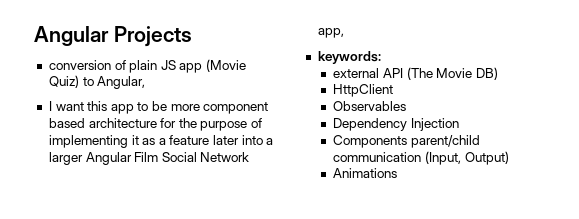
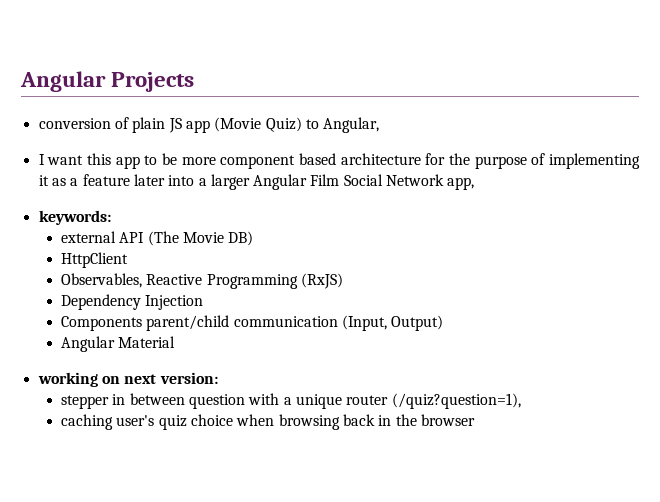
- Observables
+ Observables, Reactive Programming (RxJS)
- Animations
+ Angular Material
+ working on next version:
+ stepper in between question with a unique router (/quiz?question=1),
+ caching user's quiz choice when browsing back in the browser

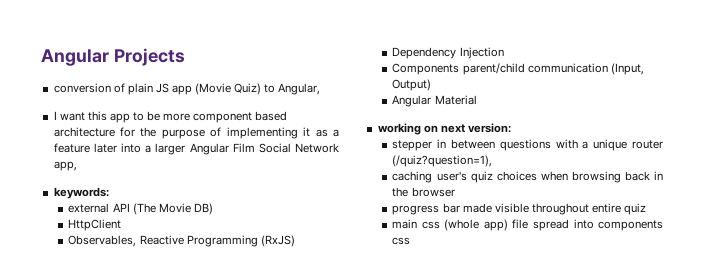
- stepper in between question with a unique router (/quiz?question=1),
+ stepper in between questions with a unique router (/quiz?question=1),
- caching user's quiz choice when browsing back in the browser
+ caching user's quiz choices when browsing back in the browser
+ progress bar made visible throughout entire quiz
+ main css (whole app) file spread into components css

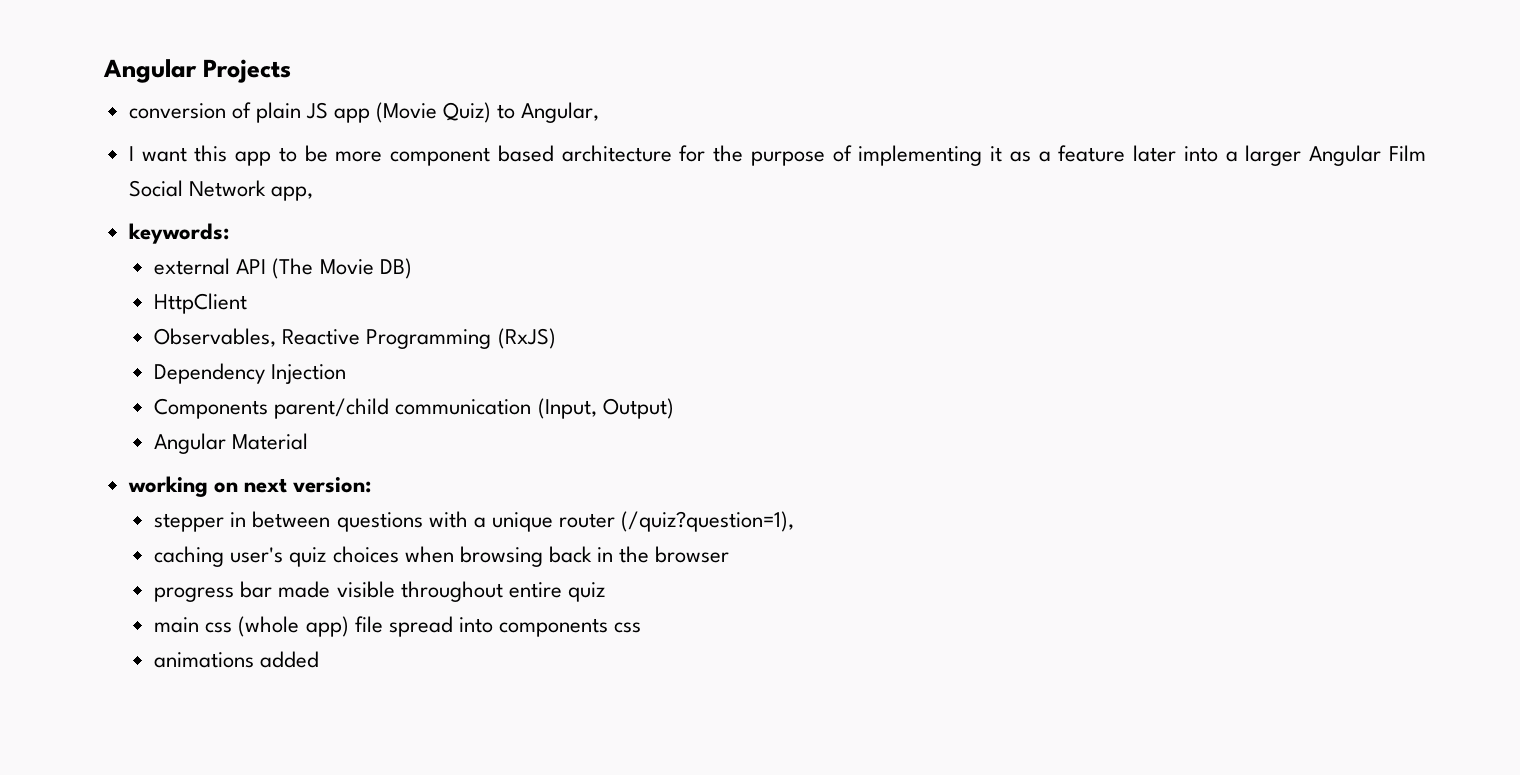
+ animations added

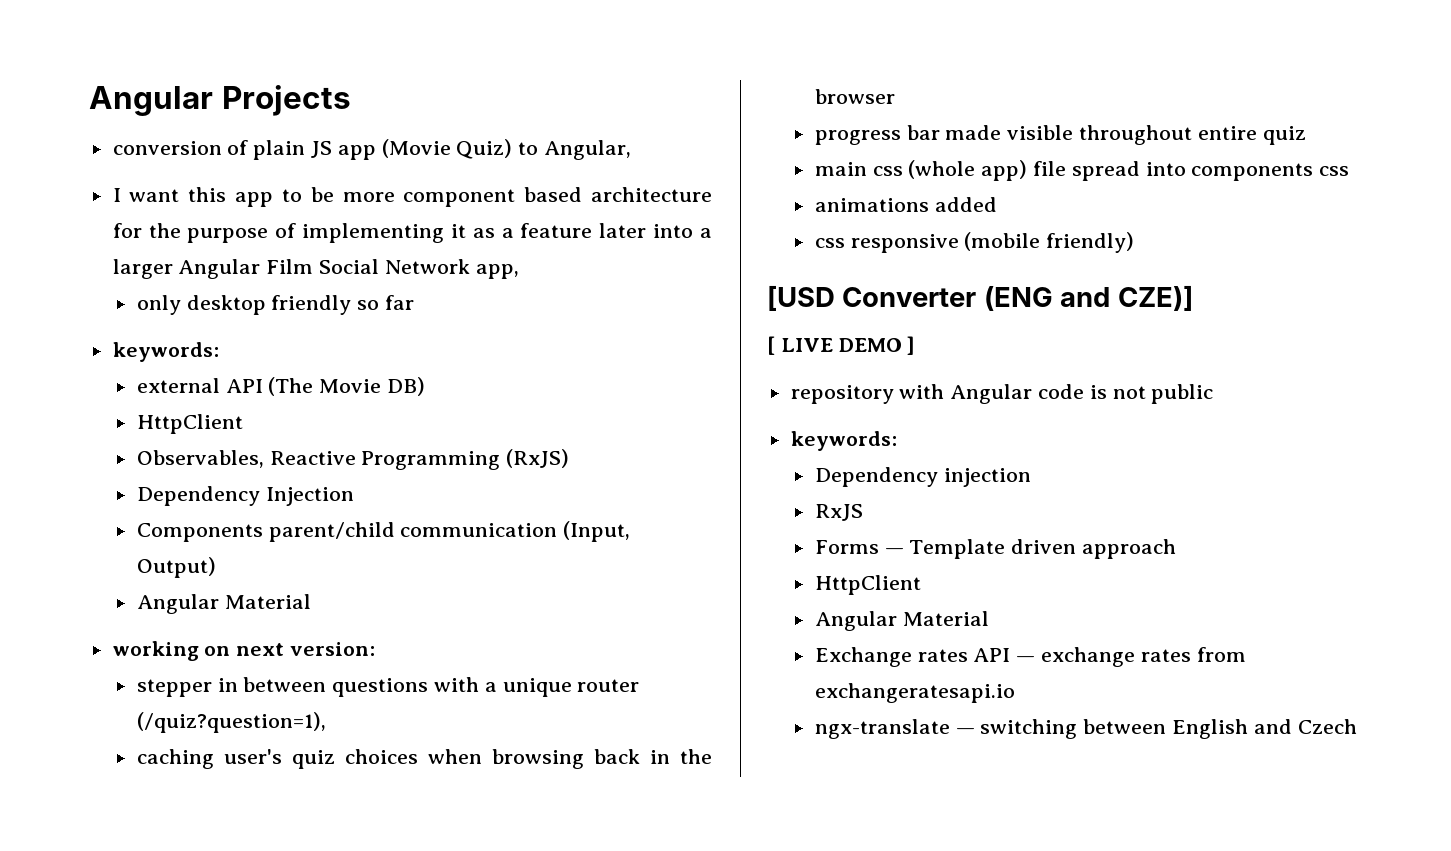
+ only desktop friendly so far
+ css responsive (mobile friendly)
+ [USD Converter (ENG and CZE)]
+ [ LIVE DEMO ]
+ repository with Angular code is not public
+ keywords:
+ Dependency injection
+ RxJS
+ Forms — Template driven approach
+ HttpClient
+ Angular Material
+ Exchange rates API — exchange rates from exchangeratesapi.io
+ ngx-translate — switching between English and Czech

